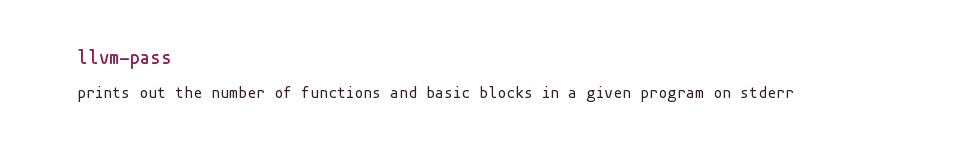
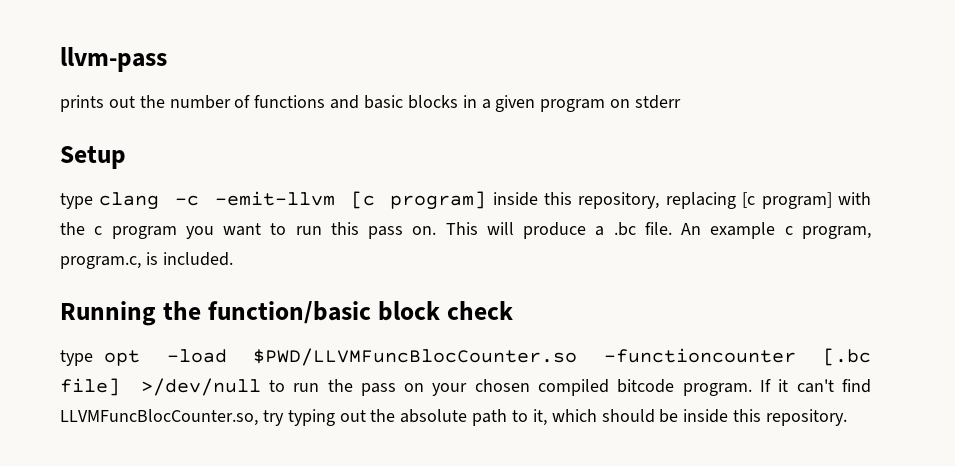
+ Setup
+ type clang -c -emit-llvm [c program] inside this repository, replacing [c program] with the c program you want to run this pass on. This will produce a .bc file. An example c program, program.c, is included.
+ Running the function/basic block check
+ type opt -load $PWD/LLVMFuncBlocCounter.so -functioncounter [.bc file] >/dev/null to run the pass on your chosen compiled bitcode program. If it can't find LLVMFuncBlocCounter.so, try typing out the absolute path to it, which should be inside this repository.

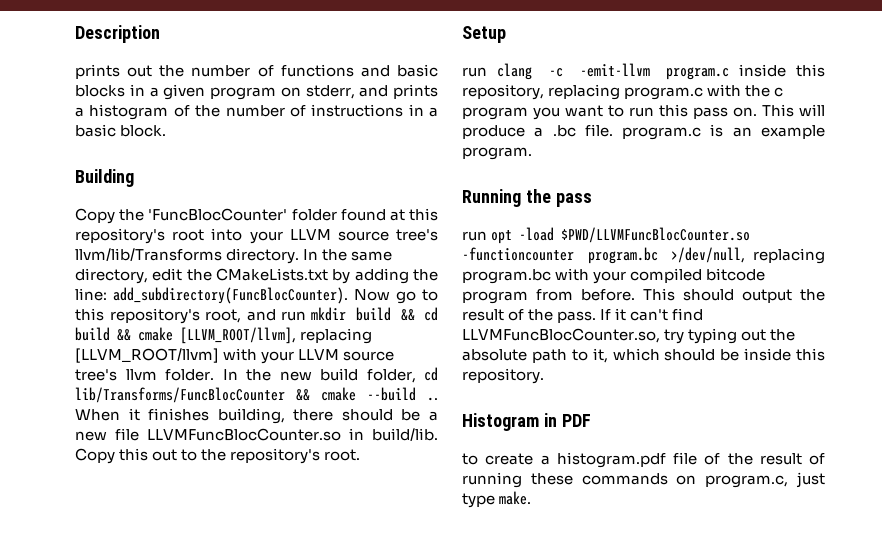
- llvm-pass
+ Description
- prints out the number of functions and basic blocks in a given program on stderr
+ prints out the number of functions and basic blocks in a given program on stderr, and prints a histogram of the number of instructions in a basic block.
+ Building
+ Copy the 'FuncBlocCounter' folder found at this repository's root into your LLVM source tree's llvm/lib/Transforms directory. In the same directory, edit the CMakeLists.txt by adding the line: add_subdirectory(FuncBlocCounter). Now go to this repository's root, and run mkdir build && cd build && cmake [LLVM_ROOT/llvm], replacing [LLVM_ROOT/llvm] with your LLVM source tree's llvm folder. In the new build folder, cd lib/Transforms/FuncBlocCounter && cmake --build .. When it finishes building, there should be a new file LLVMFuncBlocCounter.so in build/lib. Copy this out to the repository's root.
- type clang -c -emit-llvm [c program] inside this repository, replacing [c program] with the c program you want to run this pass on.
+ run clang -c -emit-llvm program.c inside this repository, replacing program.c with the c program you want to run this pass on.
- This will produce a .bc file. An example c program, program.c, is included.
- Running the function/basic block check
- type opt -load $PWD/LLVMFuncBlocCounter.so -functioncounter [.bc file] >/dev/null to run the pass on your chosen compiled bitcode program.
+ This will produce a .bc file. program.c is an example program.
+ Running the pass
+ run opt -load $PWD/LLVMFuncBlocCounter.so -functioncounter program.bc >/dev/null, replacing program.bc with your compiled bitcode program from before. This should output the result of the pass.
+ Histogram in PDF
+ to create a histogram.pdf file of the result of running these commands on program.c, just type make.

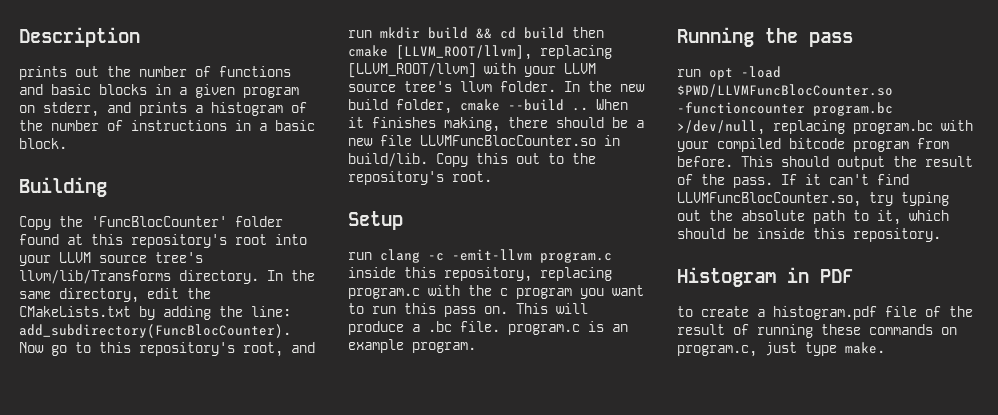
- Now go to this repository's root, and run mkdir build && cd build && cmake [LLVM_ROOT/llvm], replacing [LLVM_ROOT/llvm] with your LLVM source tree's llvm folder.
+ Now go to this repository's root, and run mkdir build && cd build then cmake [LLVM_ROOT/llvm], replacing [LLVM_ROOT/llvm] with your LLVM source tree's llvm folder.
- In the new build folder, cd lib/Transforms/FuncBlocCounter && cmake --build ..
+ In the new build folder, cmake --build ..
- When it finishes building, there should be a new file LLVMFuncBlocCounter.so in build/lib.
+ When it finishes making, there should be a new file LLVMFuncBlocCounter.so in build/lib.

